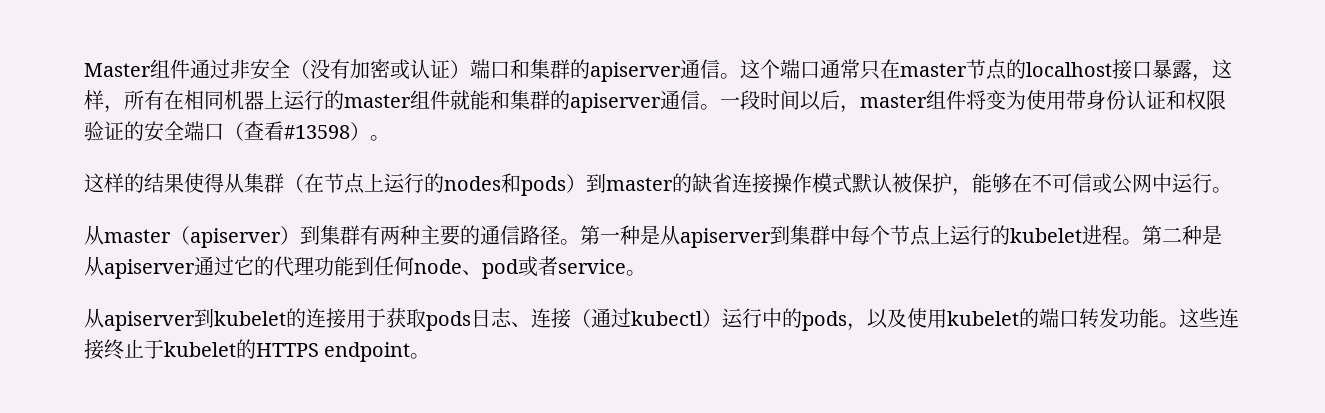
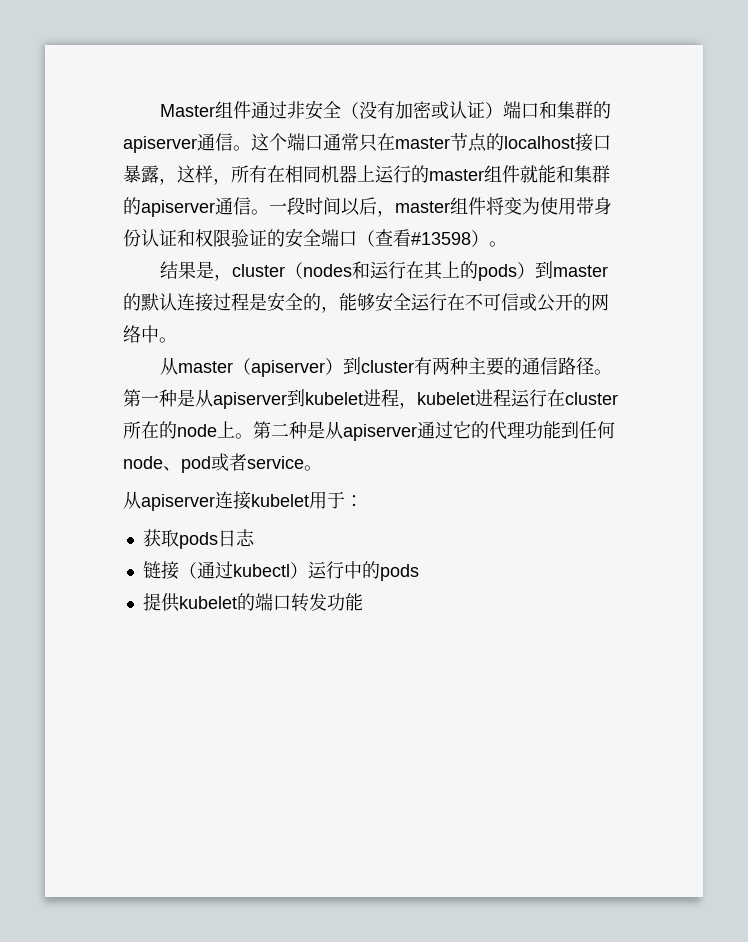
- 这样的结果使得从集群（在节点上运行的nodes和pods）到master的缺省连接操作模式默认被保护，能够在不可信或公网中运行。
+ 结果是，cluster（nodes和运行在其上的pods）到master的默认连接过程是安全的，能够安全运行在不可信或公开的网络中。
- 从master（apiserver）到集群有两种主要的通信路径。
+ 从master（apiserver）到cluster有两种主要的通信路径。
- 第一种是从apiserver到集群中每个节点上运行的kubelet进程。
+ 第一种是从apiserver到kubelet进程，kubelet进程运行在cluster所在的node上。
- 从apiserver到kubelet的连接用于获取pods日志、连接（通过kubectl）运行中的pods，以及使用kubelet的端口转发功能。这些连接终止于kubelet的HTTPS endpoint。
+ 从apiserver连接kubelet用于：
+ 获取pods日志
+ 链接（通过kubectl）运行中的pods
+ 提供kubelet的端口转发功能

